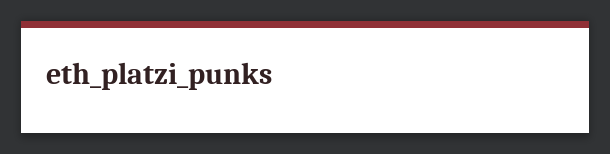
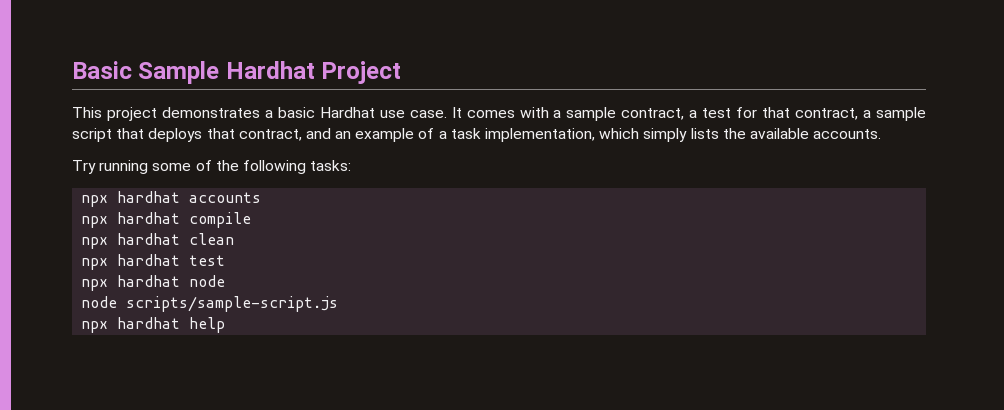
- eth_platzi_punks
+ Basic Sample Hardhat Project
+ This project demonstrates a basic Hardhat use case. It comes with a sample contract, a test for that contract, a sample script that deploys that contract, and an example of a task implementation, which simply lists the available accounts.
+ Try running some of the following tasks:
+ npx hardhat accounts
+ npx hardhat compile
+ npx hardhat clean
+ npx hardhat test
+ npx hardhat node
+ node scripts/sample-script.js
+ npx hardhat help

